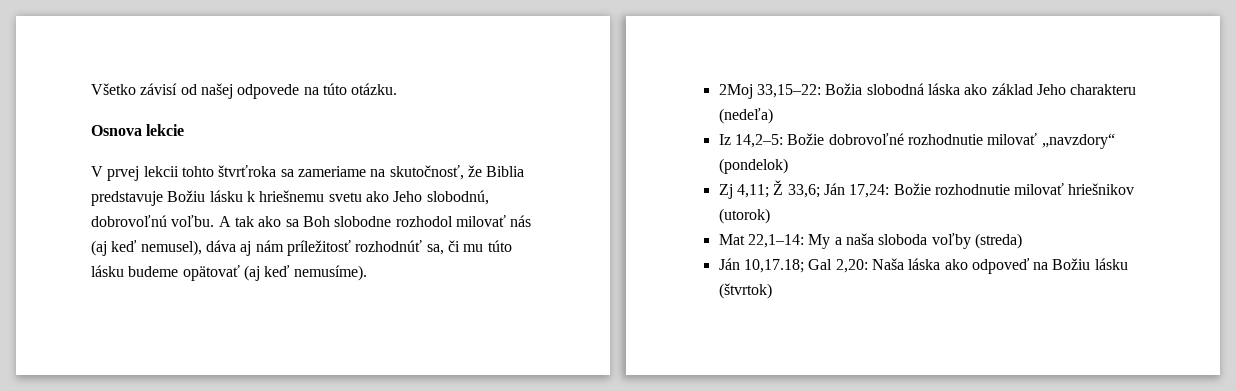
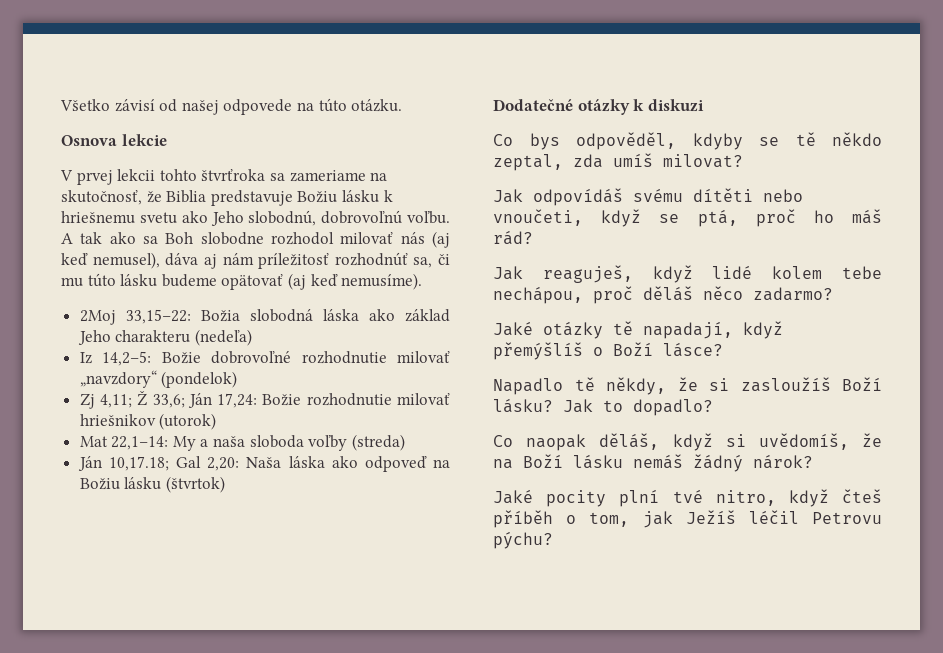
+ Dodatečné otázky k diskuzi
+ Co bys odpověděl, kdyby se tě někdo zeptal, zda umíš milovat?
+ Jak odpovídáš svému dítěti nebo vnoučeti, když se ptá, proč ho máš rád?
+ Jak reaguješ, když lidé kolem tebe nechápou, proč děláš něco zadarmo?
+ Jaké otázky tě napadají, když přemýšlíš o Boží lásce?
+ Napadlo tě někdy, že si zasloužíš Boží lásku? Jak to dopadlo?
+ Co naopak děláš, když si uvědomíš, že na Boží lásku nemáš žádný nárok?
+ Jaké pocity plní tvé nitro, když čteš příběh o tom, jak Ježíš léčil Petrovu pýchu?

